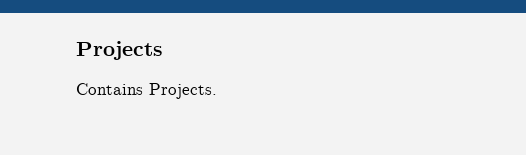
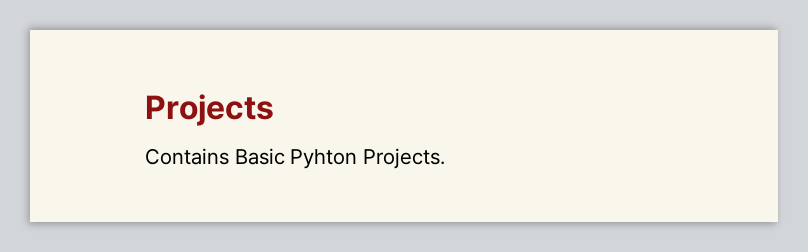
- Contains Projects.
+ Contains Basic Pyhton Projects.

